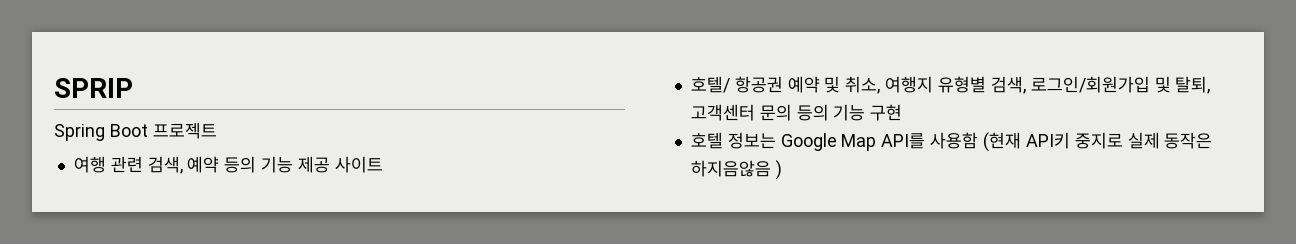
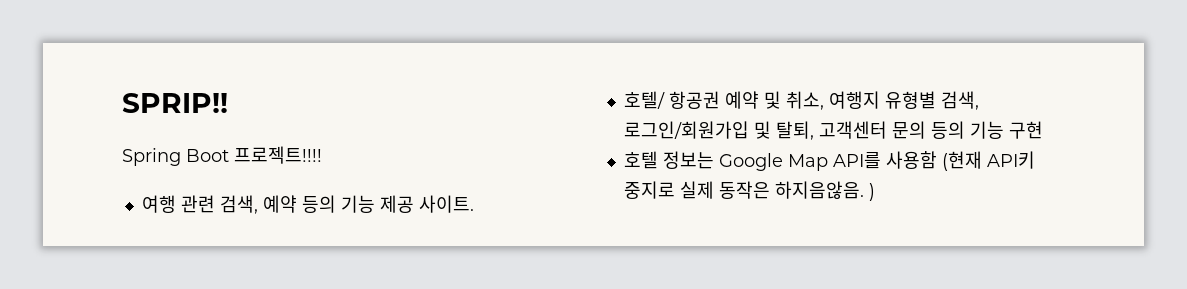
- SPRIP
+ SPRIP!!
- Spring Boot 프로젝트
+ Spring Boot 프로젝트!!!!
- 여행 관련 검색, 예약 등의 기능 제공 사이트
+ 여행 관련 검색, 예약 등의 기능 제공 사이트.
- 호텔 정보는 Google Map API를 사용함 (현재 API키 중지로 실제 동작은 하지음않음 )
+ 호텔 정보는 Google Map API를 사용함 (현재 API키 중지로 실제 동작은 하지음않음. )

